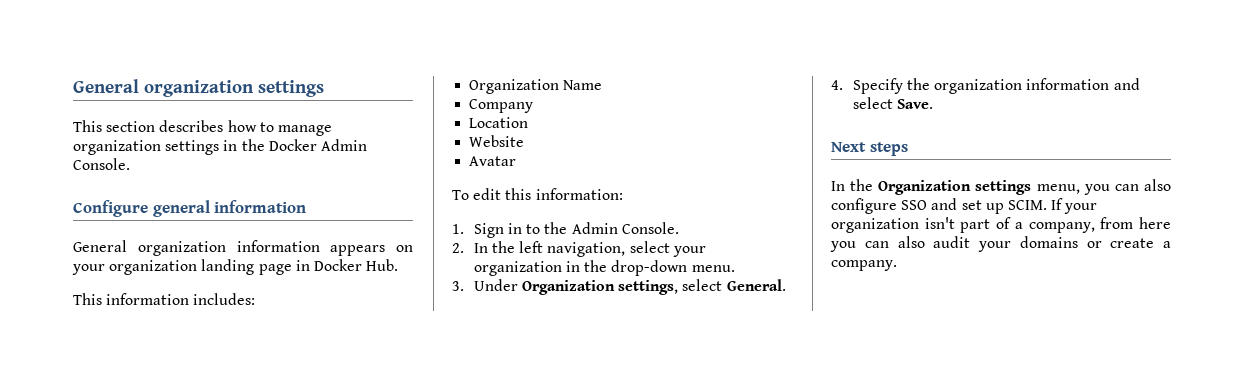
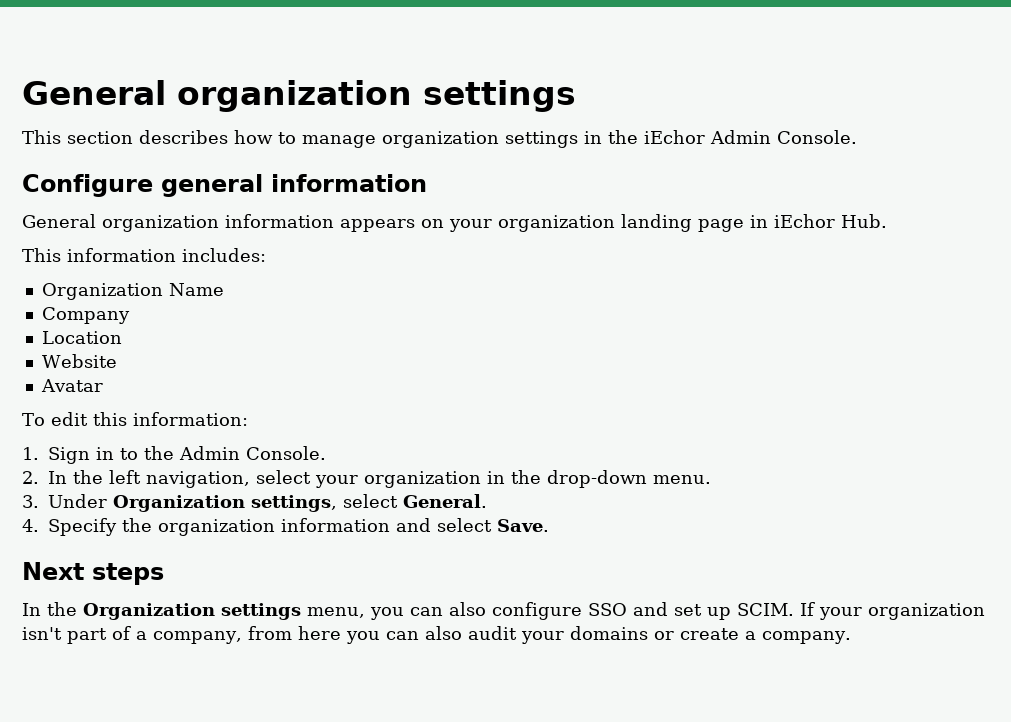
- This section describes how to manage organization settings in the Docker Admin Console.
+ This section describes how to manage organization settings in the iEchor Admin Console.
- General organization information appears on your organization landing page in Docker Hub.
+ General organization information appears on your organization landing page in iEchor Hub.

